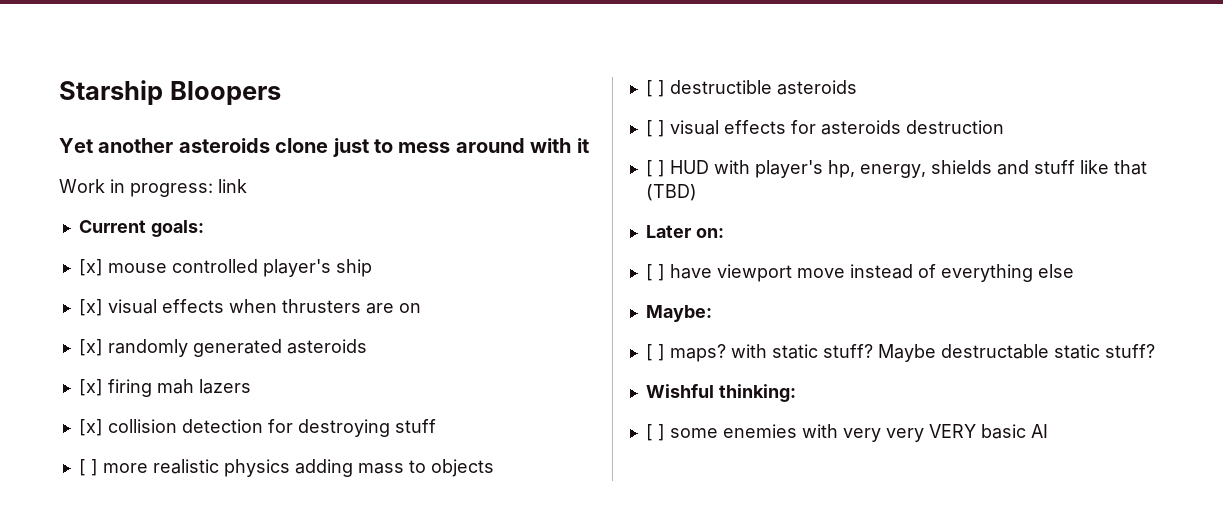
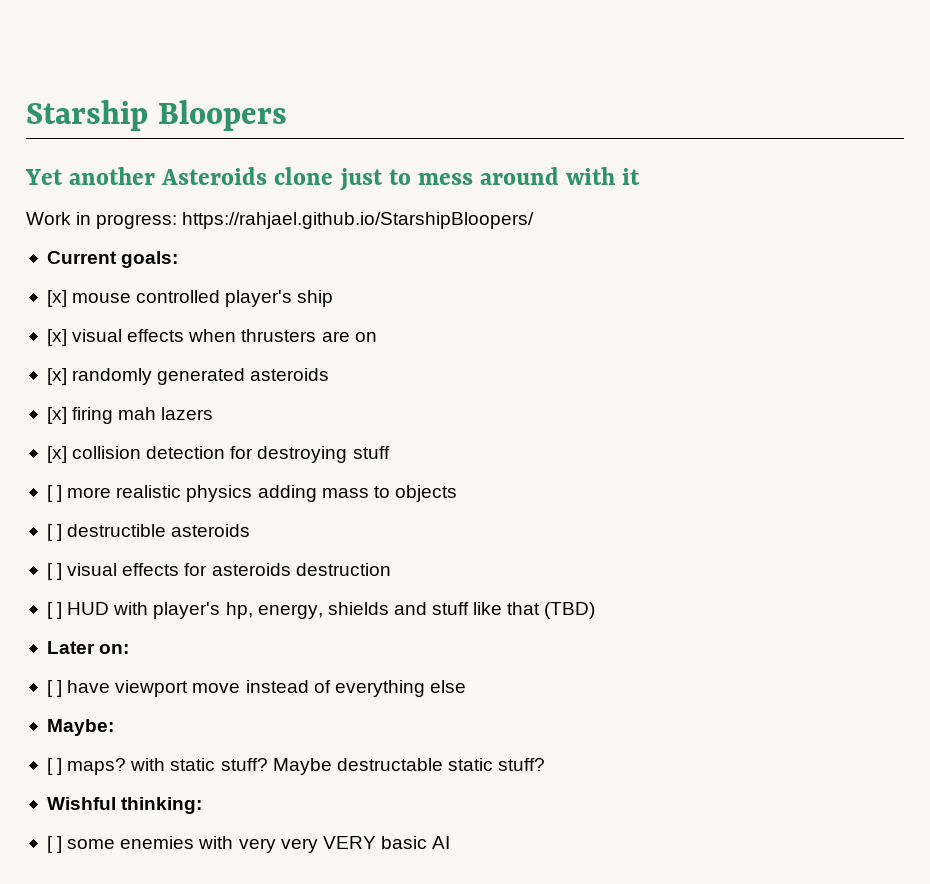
- Yet another asteroids clone just to mess around with it
+ Yet another Asteroids clone just to mess around with it
- Work in progress: link
+ Work in progress: https://rahjael.github.io/StarshipBloopers/

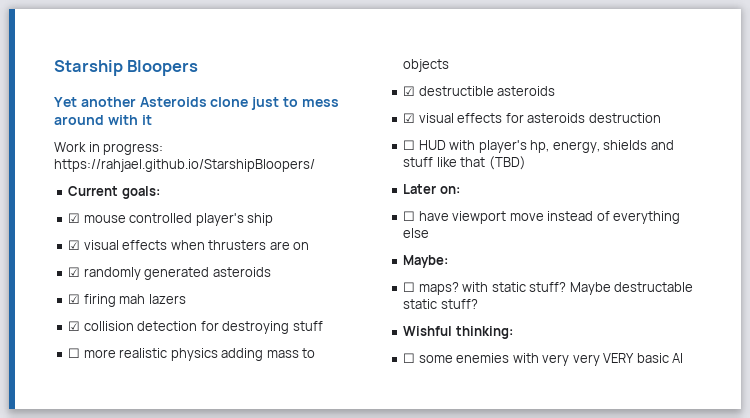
- [x] mouse controlled player's ship
+ ☑ mouse controlled player's ship
- [x] visual effects when thrusters are on
+ ☑ visual effects when thrusters are on
- [x] randomly generated asteroids
+ ☑ randomly generated asteroids
- [x] firing mah lazers
+ ☑ firing mah lazers
- [x] collision detection for destroying stuff
+ ☑ collision detection for destroying stuff
- [ ] more realistic physics adding mass to objects
+ ☐ more realistic physics adding mass to objects
- [ ] destructible asteroids
+ ☑ destructible asteroids
- [ ] visual effects for asteroids destruction
+ ☑ visual effects for asteroids destruction
- [ ] HUD with player's hp, energy, shields and stuff like that (TBD)
+ ☐ HUD with player's hp, energy, shields and stuff like that (TBD)
- [ ] have viewport move instead of everything else
+ ☐ have viewport move instead of everything else
- [ ] maps? with static stuff?
+ ☐ maps? with static stuff?
- [ ] some enemies with very very VERY basic AI
+ ☐ some enemies with very very VERY basic AI

